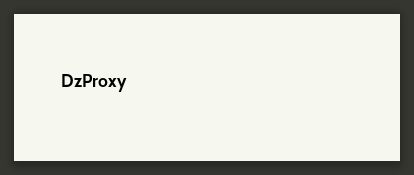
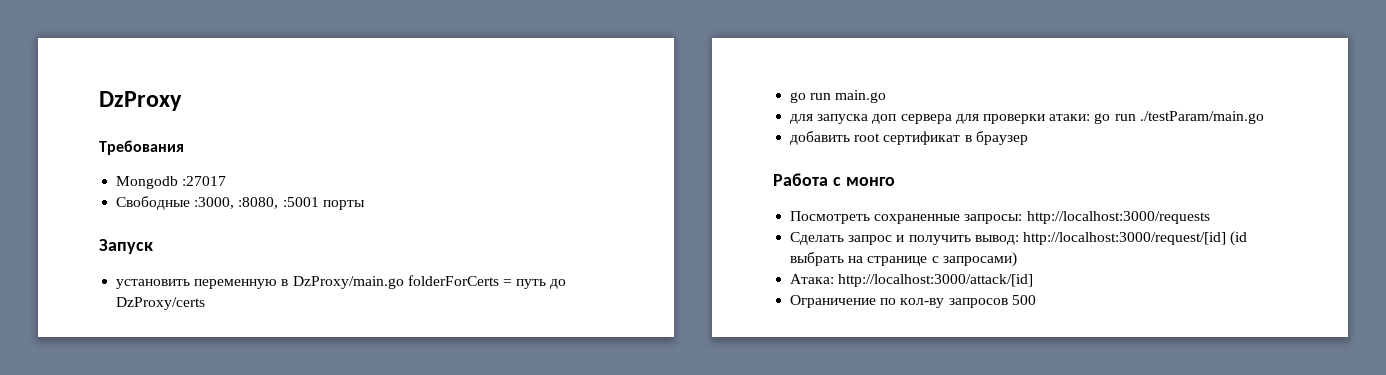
+ Требования
+ Mongodb :27017
+ Свободные :3000, :8080, :5001 порты
+ Запуск
+ установить переменную в DzProxy/main.go folderForCerts = путь до DzProxy/certs
+ go run main.go
+ для запуска доп сервера для проверки атаки: go run ./testParam/main.go
+ добавить root сертификат в браузер
+ Работа с монго
+ Посмотреть сохраненные запросы: http://localhost:3000/requests
+ Сделать запрос и получить вывод: http://localhost:3000/request/[id] (id выбрать на странице с запросами)
+ Атака: http://localhost:3000/attack/[id]
+ Ограничение по кол-ву запросов 500

